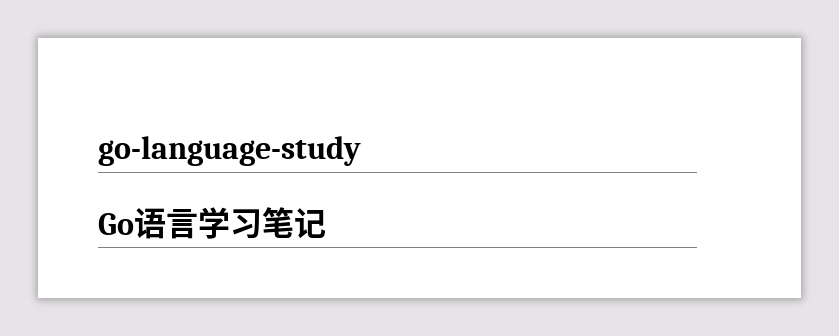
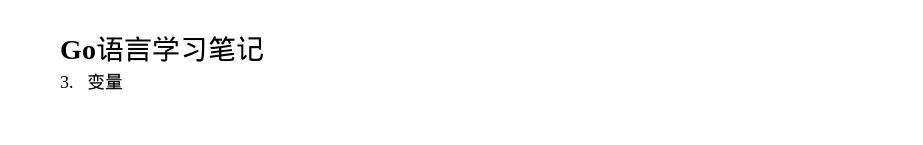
- go-language-study
+ 3.变量

